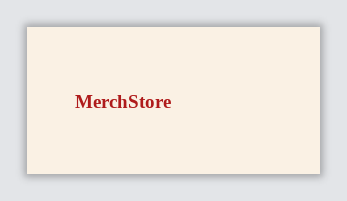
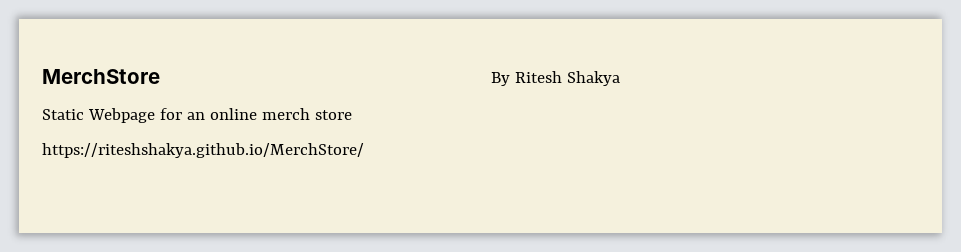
+ Static Webpage for an online merch store
+ https://riteshshakya.github.io/MerchStore/
+ By Ritesh Shakya

